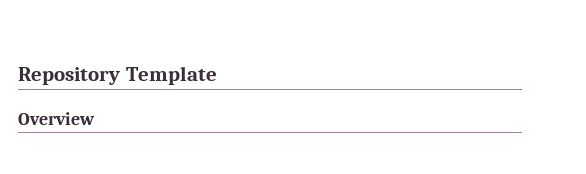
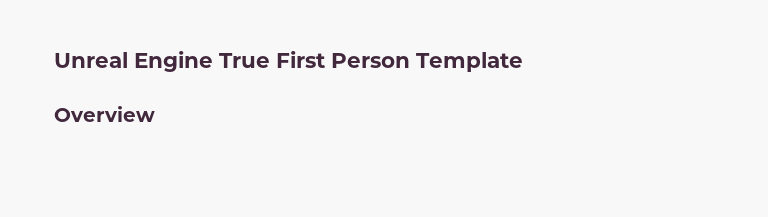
- Repository Template
+ Unreal Engine True First Person Template

